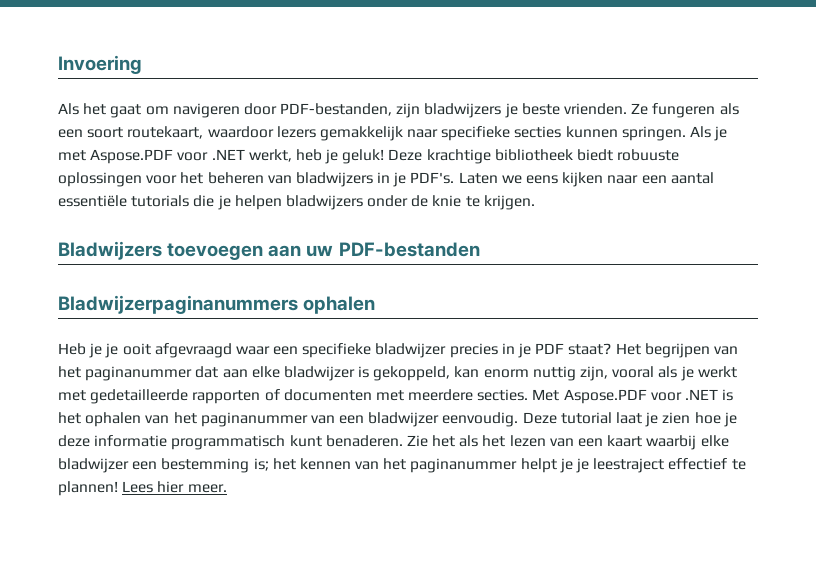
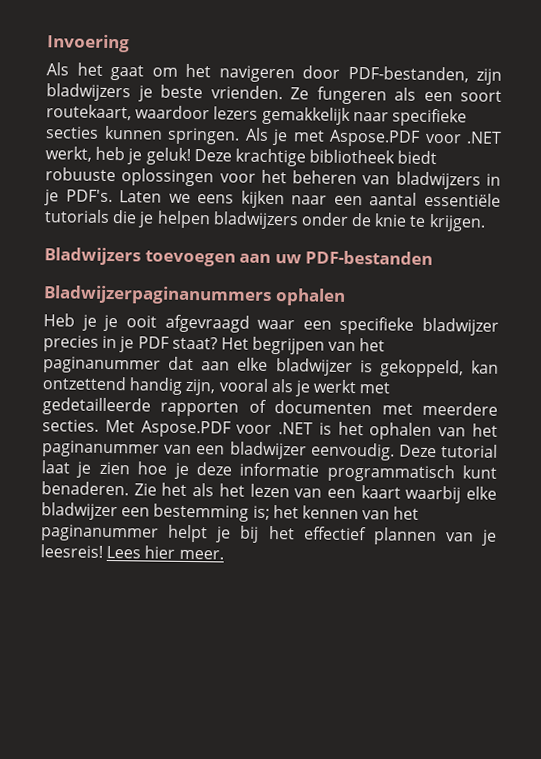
- Als het gaat om navigeren door PDF-bestanden, zijn bladwijzers je beste vrienden.
+ Als het gaat om het navigeren door PDF-bestanden, zijn bladwijzers je beste vrienden.
- Het begrijpen van het paginanummer dat aan elke bladwijzer is gekoppeld, kan enorm nuttig zijn, vooral als je werkt met gedetailleerde rapporten of documenten met meerdere secties.
+ Het begrijpen van het paginanummer dat aan elke bladwijzer is gekoppeld, kan ontzettend handig zijn, vooral als je werkt met gedetailleerde rapporten of documenten met meerdere secties.
- Zie het als het lezen van een kaart waarbij elke bladwijzer een bestemming is; het kennen van het paginanummer helpt je je leestraject effectief te plannen!
+ Zie het als het lezen van een kaart waarbij elke bladwijzer een bestemming is; het kennen van het paginanummer helpt je bij het effectief plannen van je leesreis!

